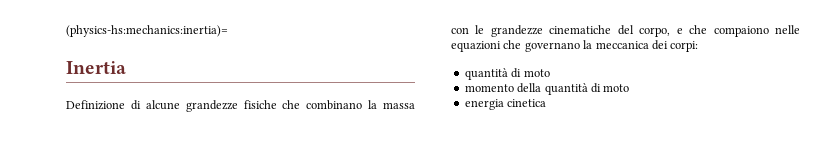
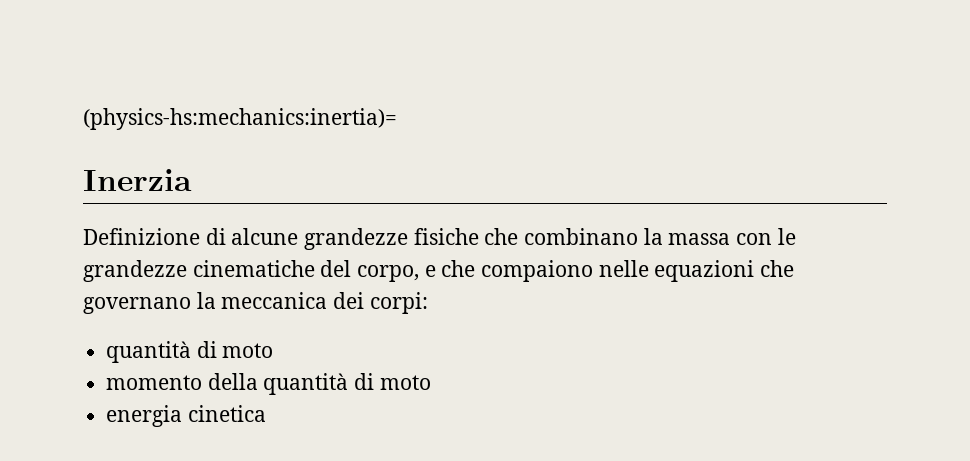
- Inertia
+ Inerzia

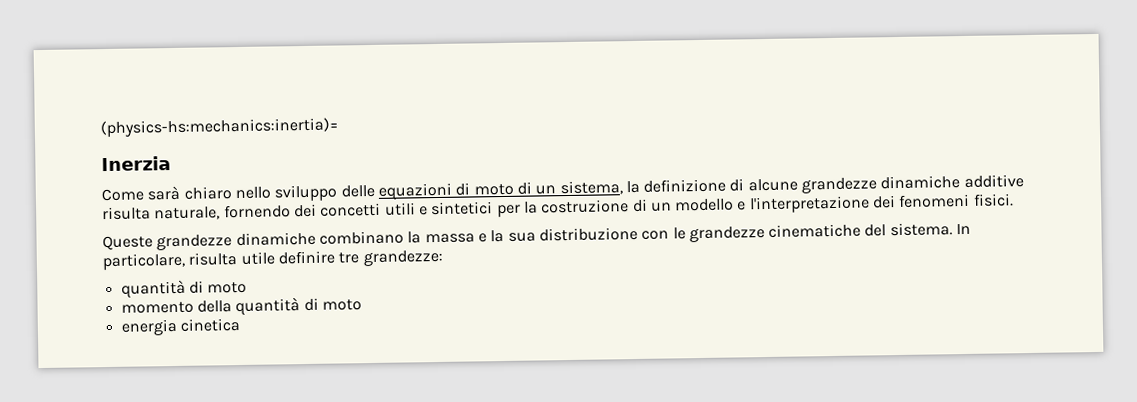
- Definizione di alcune grandezze fisiche che combinano la massa con le grandezze cinematiche del corpo, e che compaiono nelle equazioni che governano la meccanica dei corpi:
+ Come sarà chiaro nello sviluppo delle equazioni di moto di un sistema, la definizione di alcune grandezze dinamiche additive risulta naturale, fornendo dei concetti utili e sintetici per la costruzione di un modello e l'interpretazione dei fenomeni fisici.
+ Queste grandezze dinamiche combinano la massa e la sua distribuzione con le grandezze cinematiche del sistema. In particolare, risulta utile definire tre grandezze:

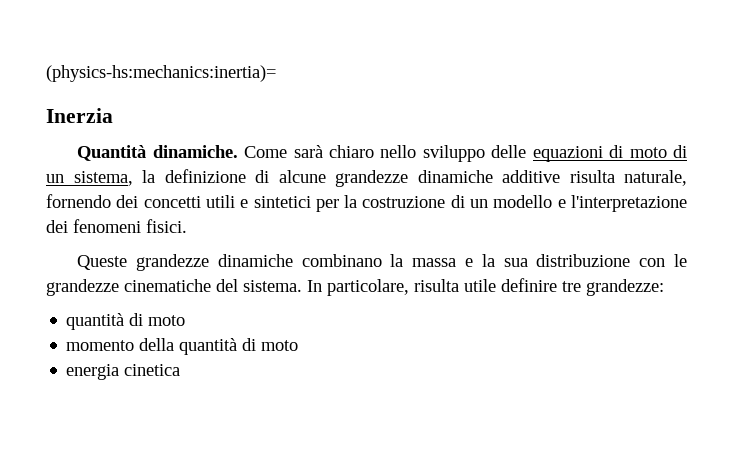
+ Quantità dinamiche.

